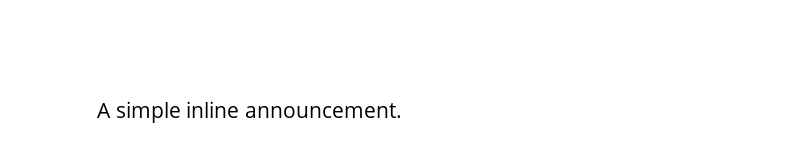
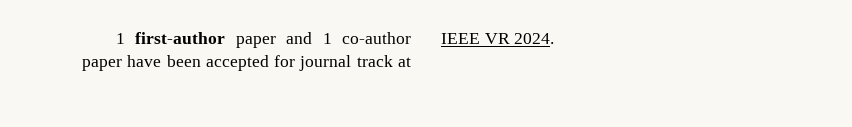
- A simple inline announcement.
+ 1 first-author paper and 1 co-author paper have been accepted for journal track at IEEE VR 2024.

